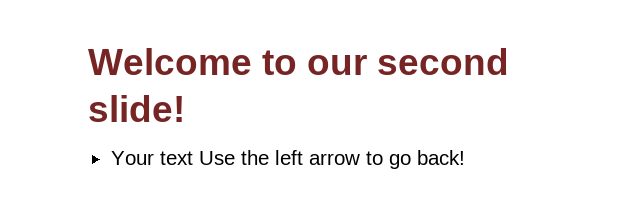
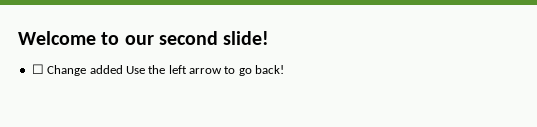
- Your text Use the left arrow to go back!
+ ☐ Change added Use the left arrow to go back!

